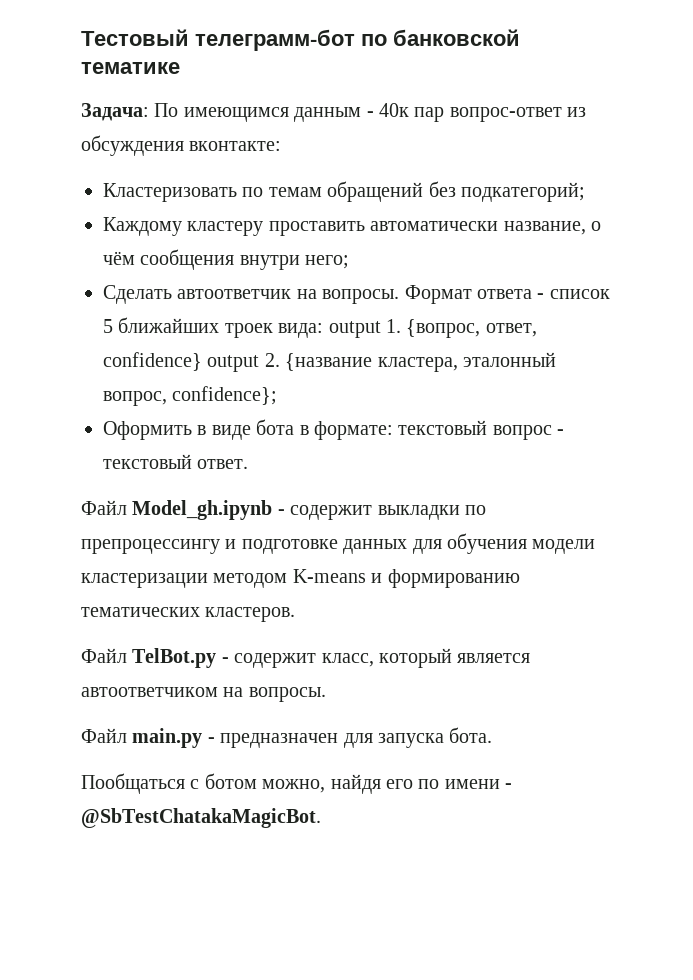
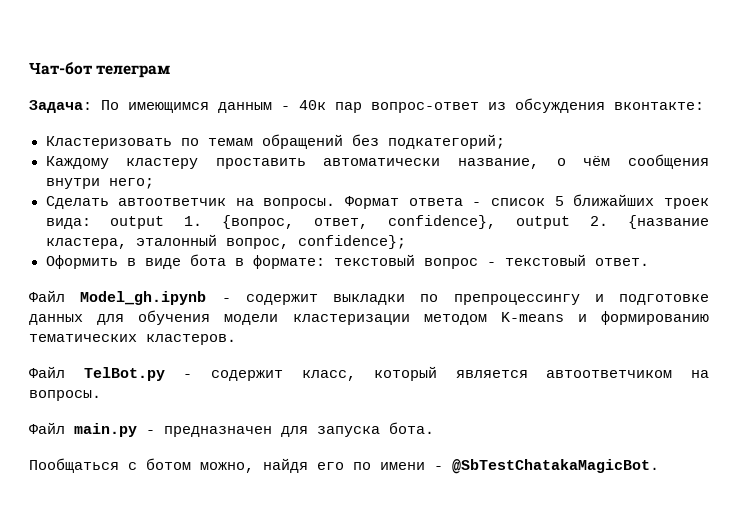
- Тестовый телеграмм-бот по банковской тематике
+ Чат-бот телеграм
- Формат ответа - список 5 ближайших троек вида: output 1. {вопрос, ответ, confidence} output 2. {название кластера, эталонный вопрос, confidence};
+ Формат ответа - список 5 ближайших троек вида: output 1. {вопрос, ответ, confidence}, output 2. {название кластера, эталонный вопрос, confidence};

